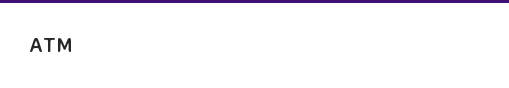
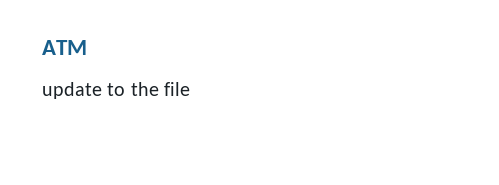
+ update to the file

